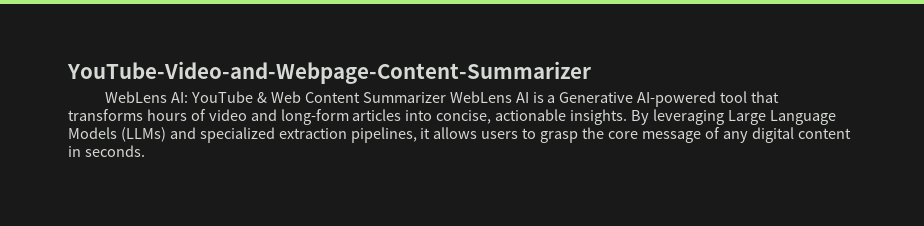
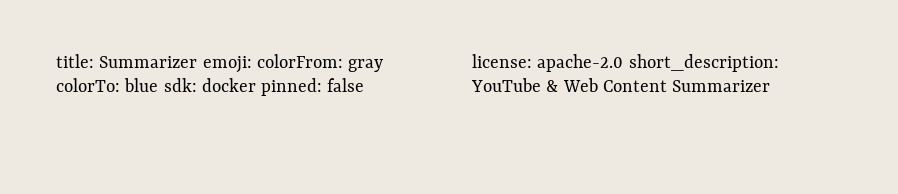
- YouTube-Video-and-Webpage-Content-Summarizer
- WebLens AI: YouTube & Web Content Summarizer WebLens AI is a Generative AI-powered tool that transforms hours of video and long-form articles into concise, actionable insights. By leveraging Large Language Models (LLMs) and specialized extraction pipelines, it allows users to grasp the core message of any digital content in seconds.
+ title: Summarizer emoji: colorFrom: gray colorTo: blue sdk: docker pinned: false license: apache-2.0 short_description: YouTube & Web Content Summarizer

